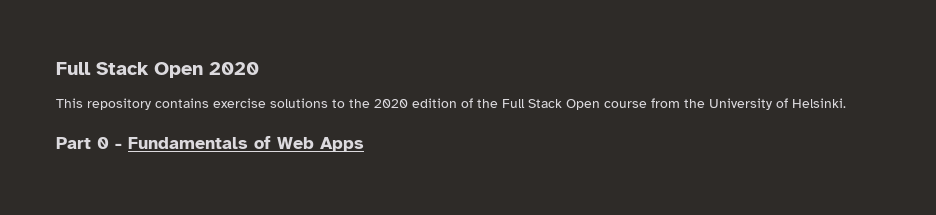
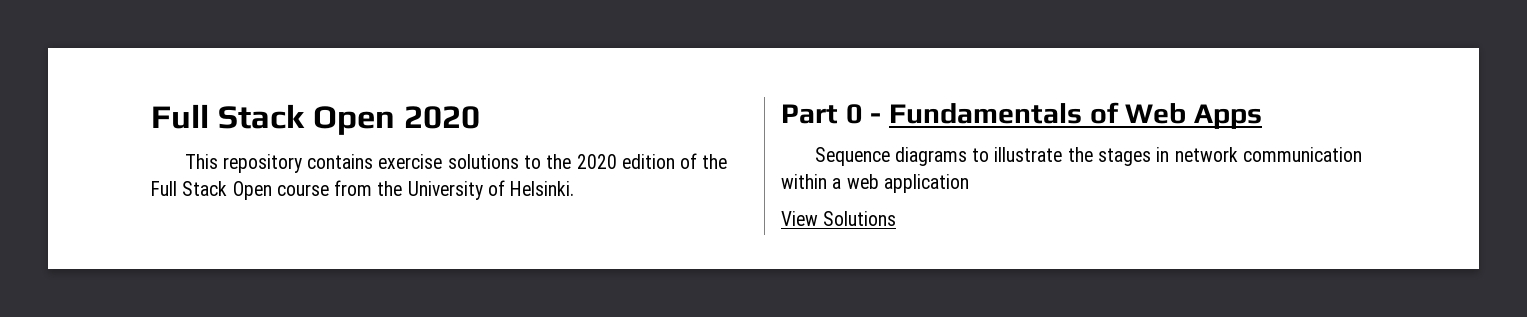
+ Sequence diagrams to illustrate the stages in network communication within a web application
+ View Solutions

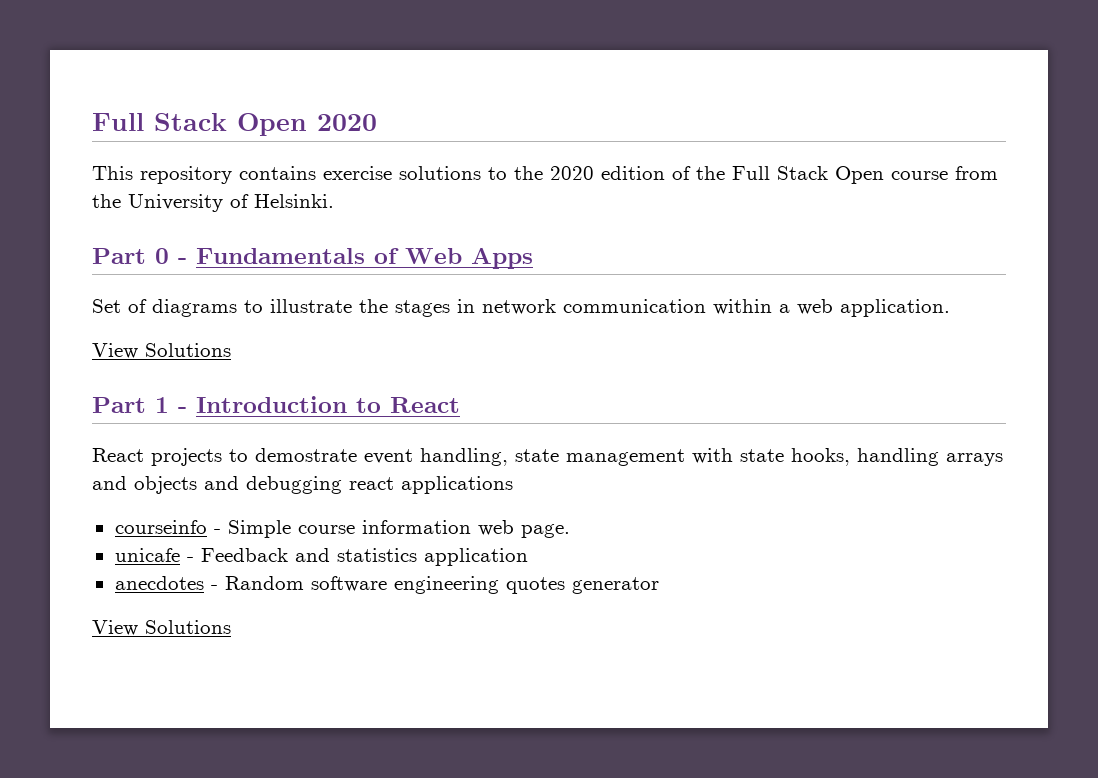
- Sequence diagrams to illustrate the stages in network communication within a web application
+ Set of diagrams to illustrate the stages in network communication within a web application.
+ View Solutions
+ Part 1 - Introduction to React
+ React projects to demostrate event handling, state management with state hooks, handling arrays and objects and debugging react applications
+ courseinfo - Simple course information web page.
+ unicafe - Feedback and statistics application
+ anecdotes - Random software engineering quotes generator

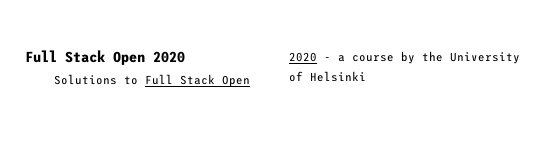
- This repository contains exercise solutions to the 2020 edition of the Full Stack Open course from the University of Helsinki.
- Part 0 - Fundamentals of Web Apps
- Set of diagrams to illustrate the stages in network communication within a web application.
- View Solutions
- Part 1 - Introduction to React
- React projects to demostrate event handling, state management with state hooks, handling arrays and objects and debugging react applications
- courseinfo - Simple course information web page.
- unicafe - Feedback and statistics application
- anecdotes - Random software engineering quotes generator
- View Solutions
+ Solutions to Full Stack Open 2020 - a course by the University of Helsinki

